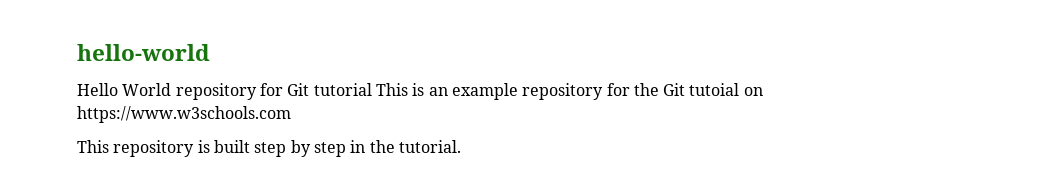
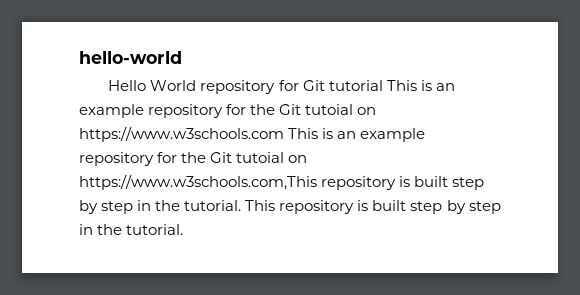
- Hello World repository for Git tutorial This is an example repository for the Git tutoial on https://www.w3schools.com
- This repository is built step by step in the tutorial.
+ Hello World repository for Git tutorial This is an example repository for the Git tutoial on https://www.w3schools.com This is an example repository for the Git tutoial on https://www.w3schools.com,This repository is built step by step in the tutorial. This repository is built step by step in the tutorial.

